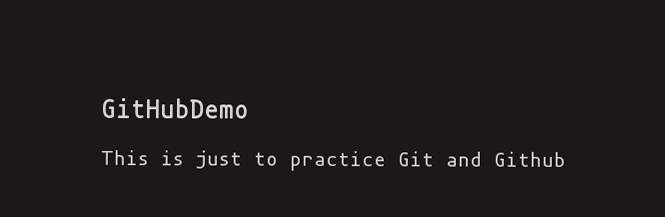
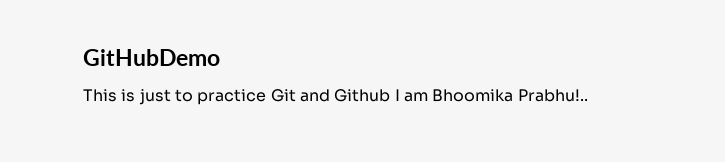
- This is just to practice Git and Github
+ This is just to practice Git and Github I am Bhoomika Prabhu!..

